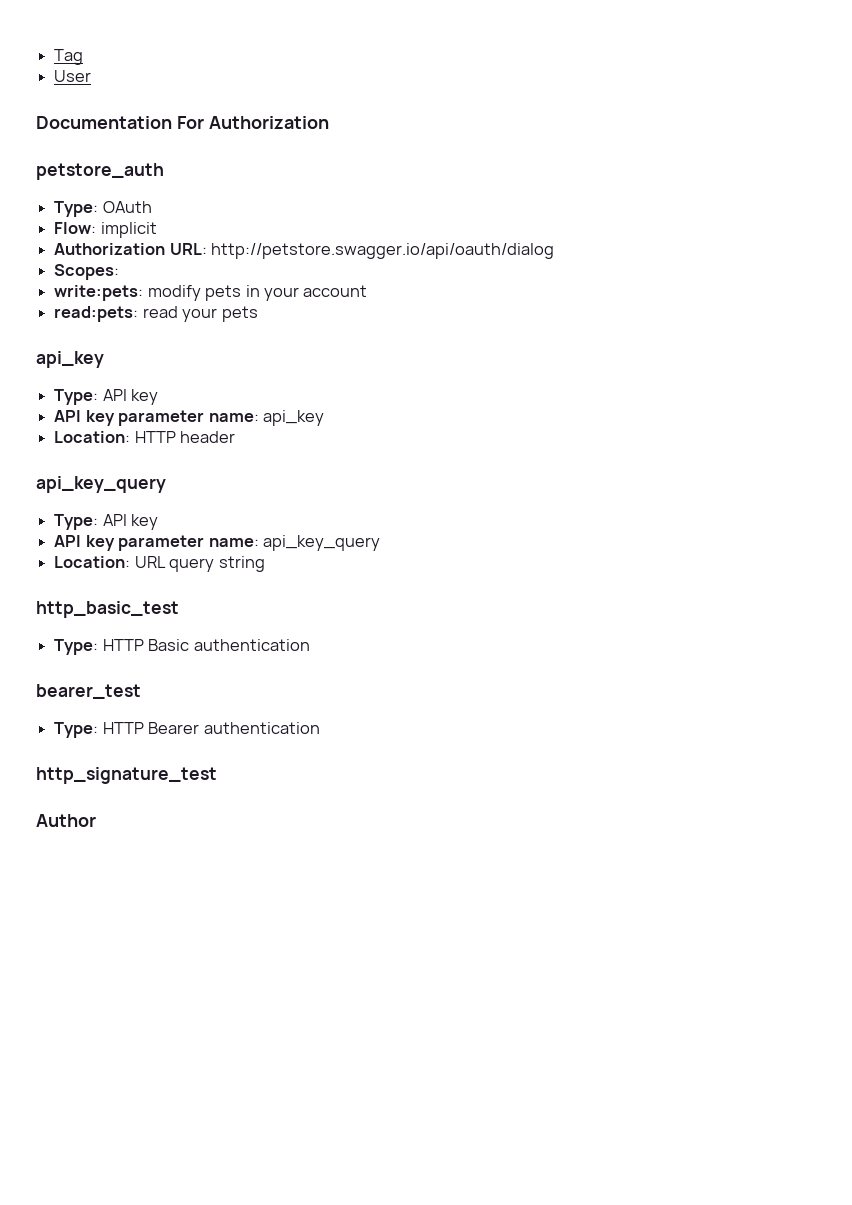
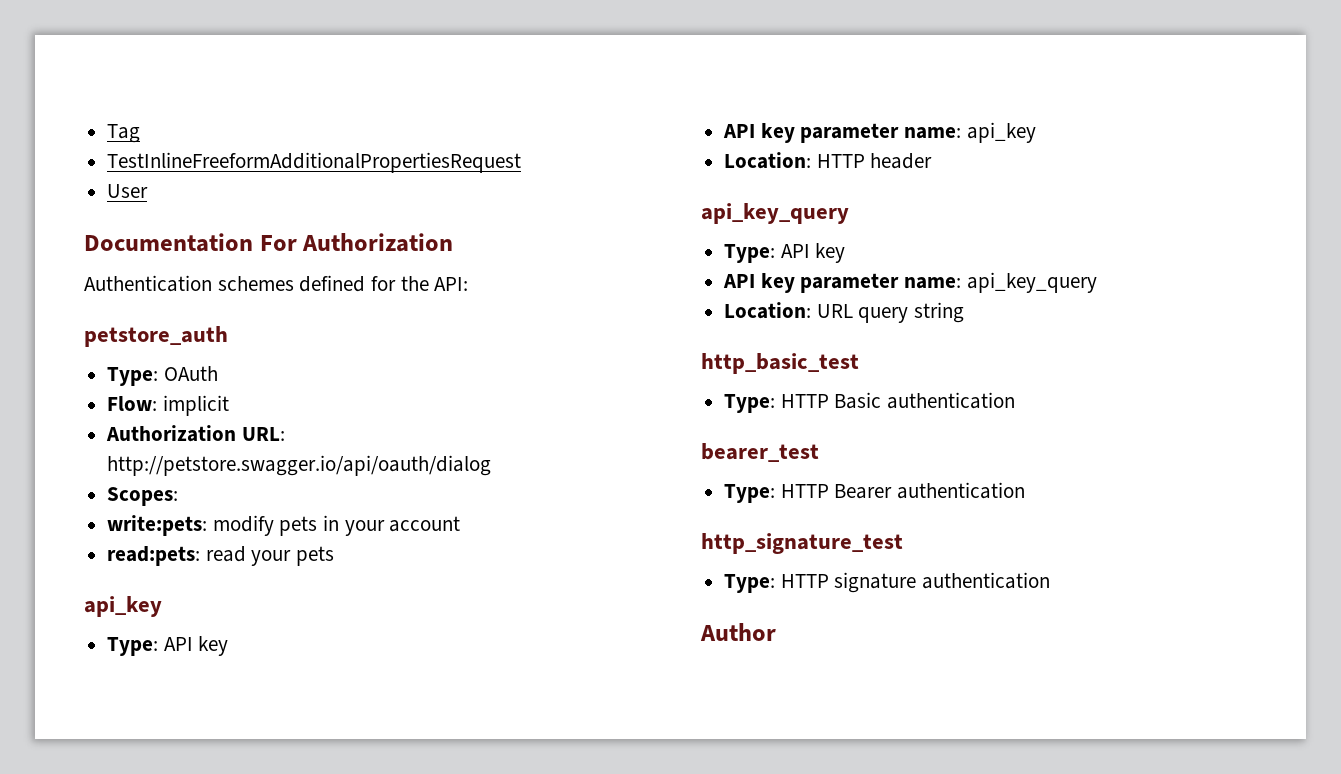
+ TestInlineFreeformAdditionalPropertiesRequest
+ Authentication schemes defined for the API:
+ Type: HTTP signature authentication

